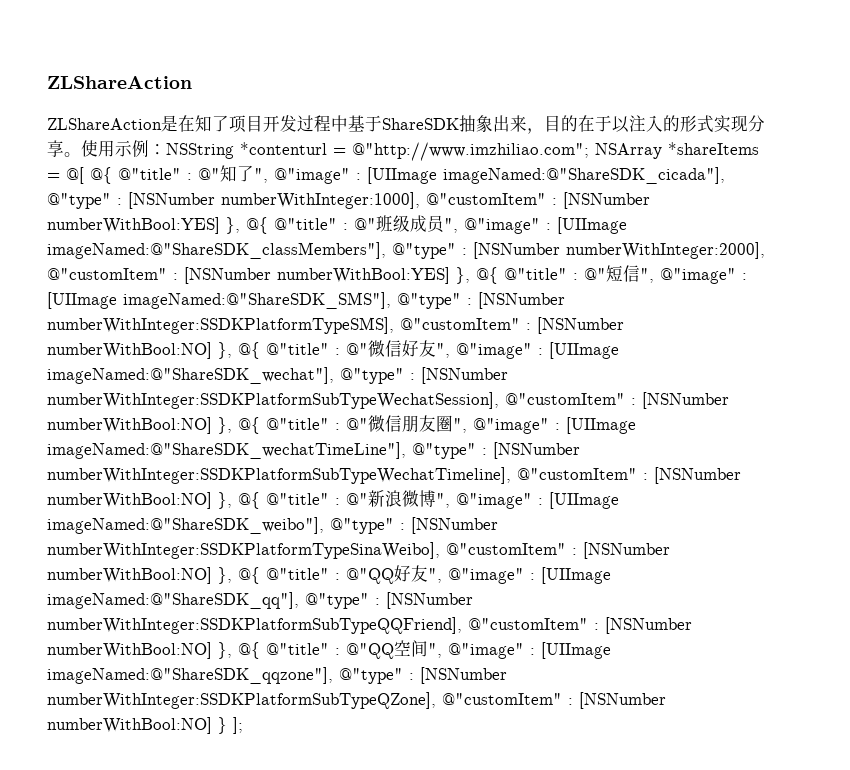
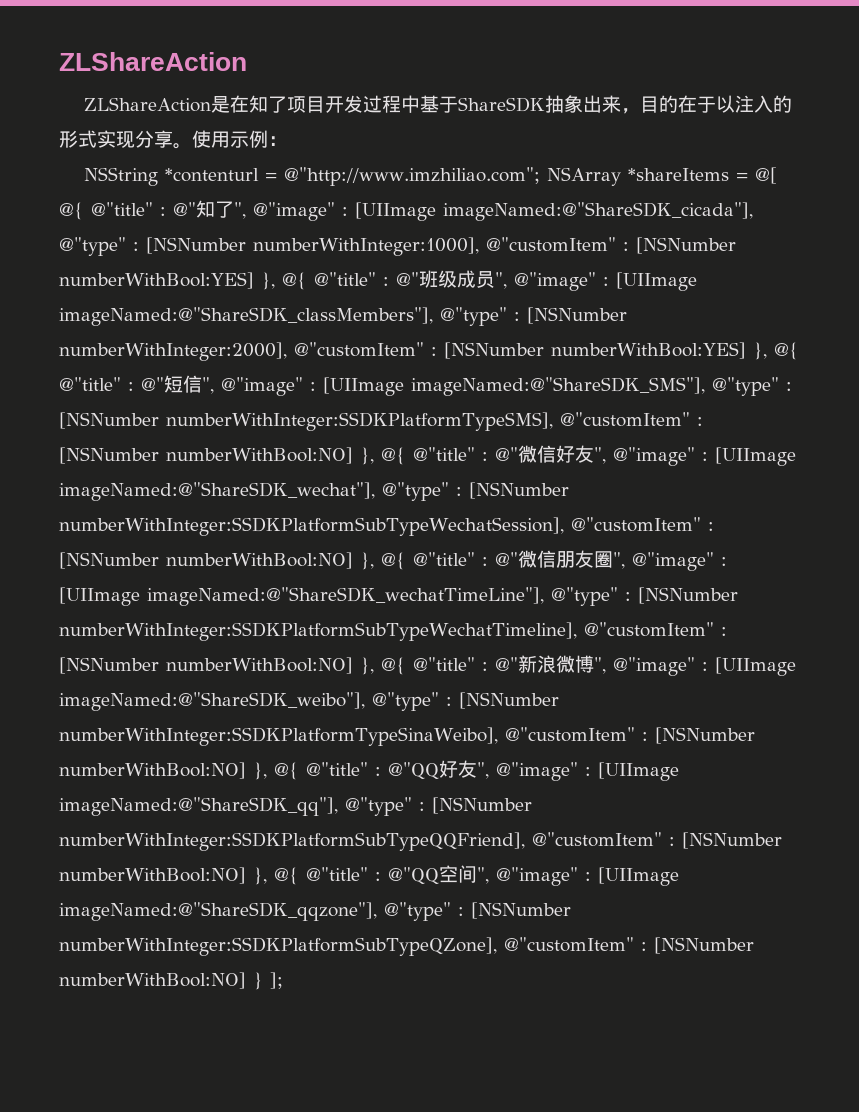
- 使用示例：NSString *contenturl = @"http://www.imzhiliao.com";
+ 使用示例：
+ NSString *contenturl = @"http://www.imzhiliao.com";

